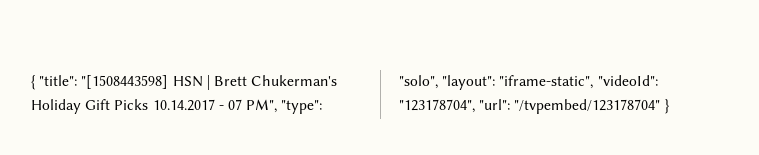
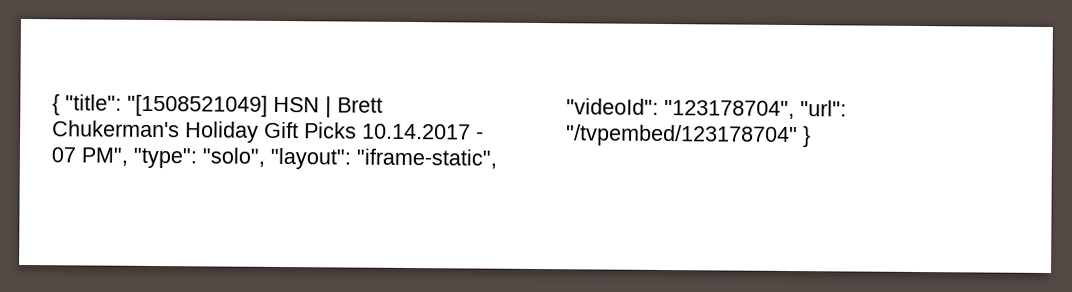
- { "title": "[1508443598] HSN | Brett Chukerman's Holiday Gift Picks 10.14.2017 - 07 PM", "type": "solo", "layout": "iframe-static", "videoId": "123178704", "url": "/tvpembed/123178704" }
+ { "title": "[1508521049] HSN | Brett Chukerman's Holiday Gift Picks 10.14.2017 - 07 PM", "type": "solo", "layout": "iframe-static", "videoId": "123178704", "url": "/tvpembed/123178704" }

